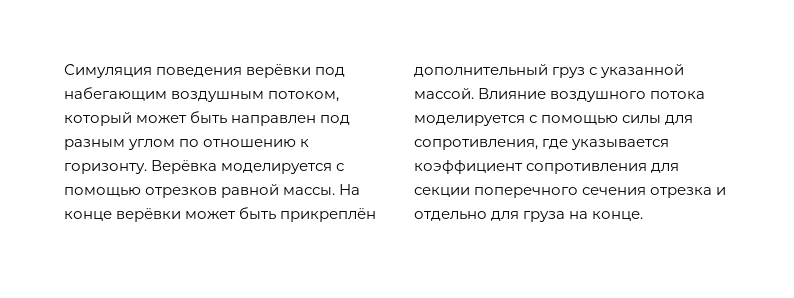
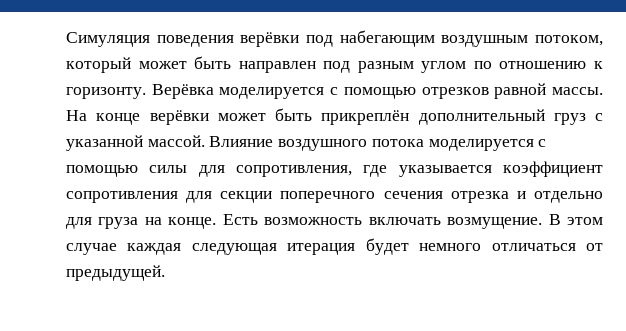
+ Есть возможность включать возмущение. В этом случае каждая следующая итерация будет немного отличаться от предыдущей.

